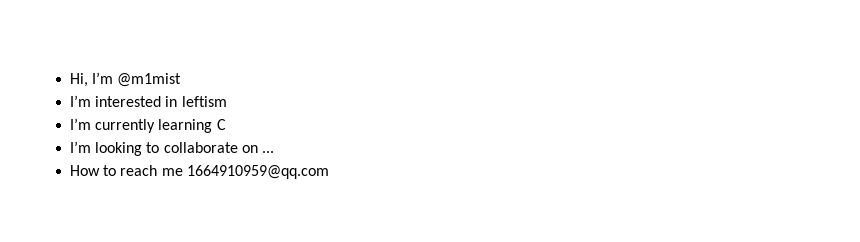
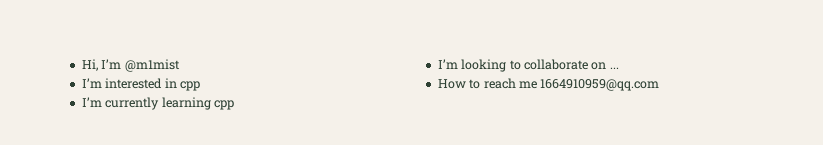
- I’m interested in leftism
+ I’m interested in cpp
- I’m currently learning C
+ I’m currently learning cpp

